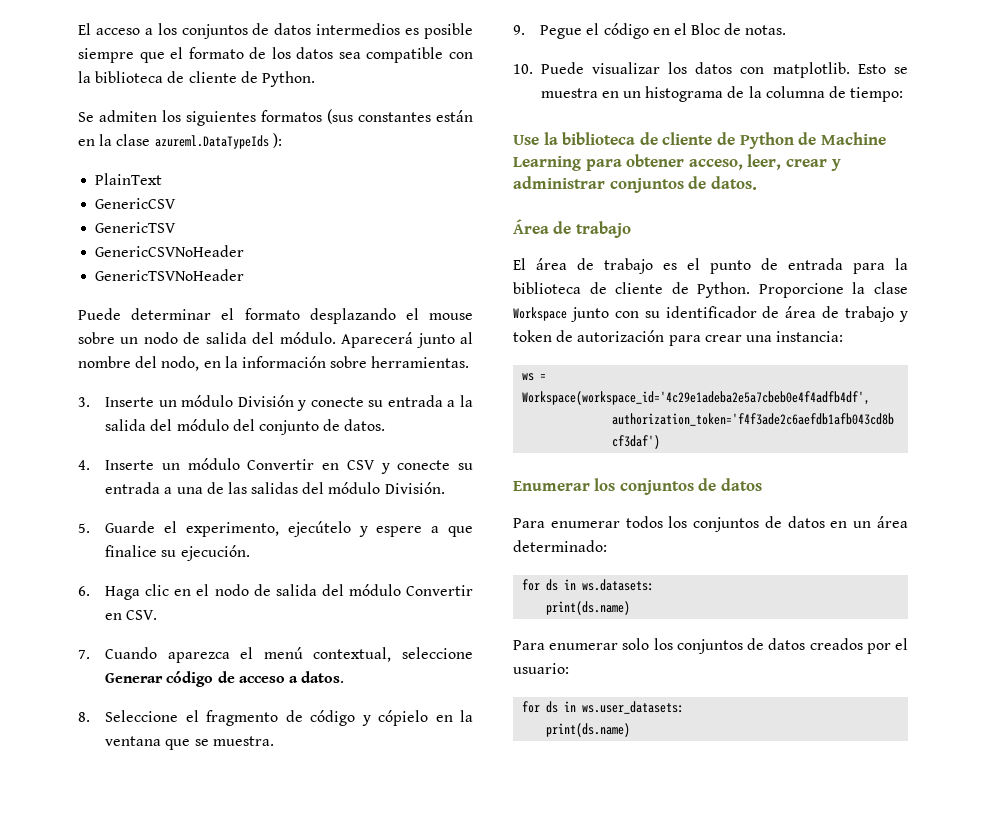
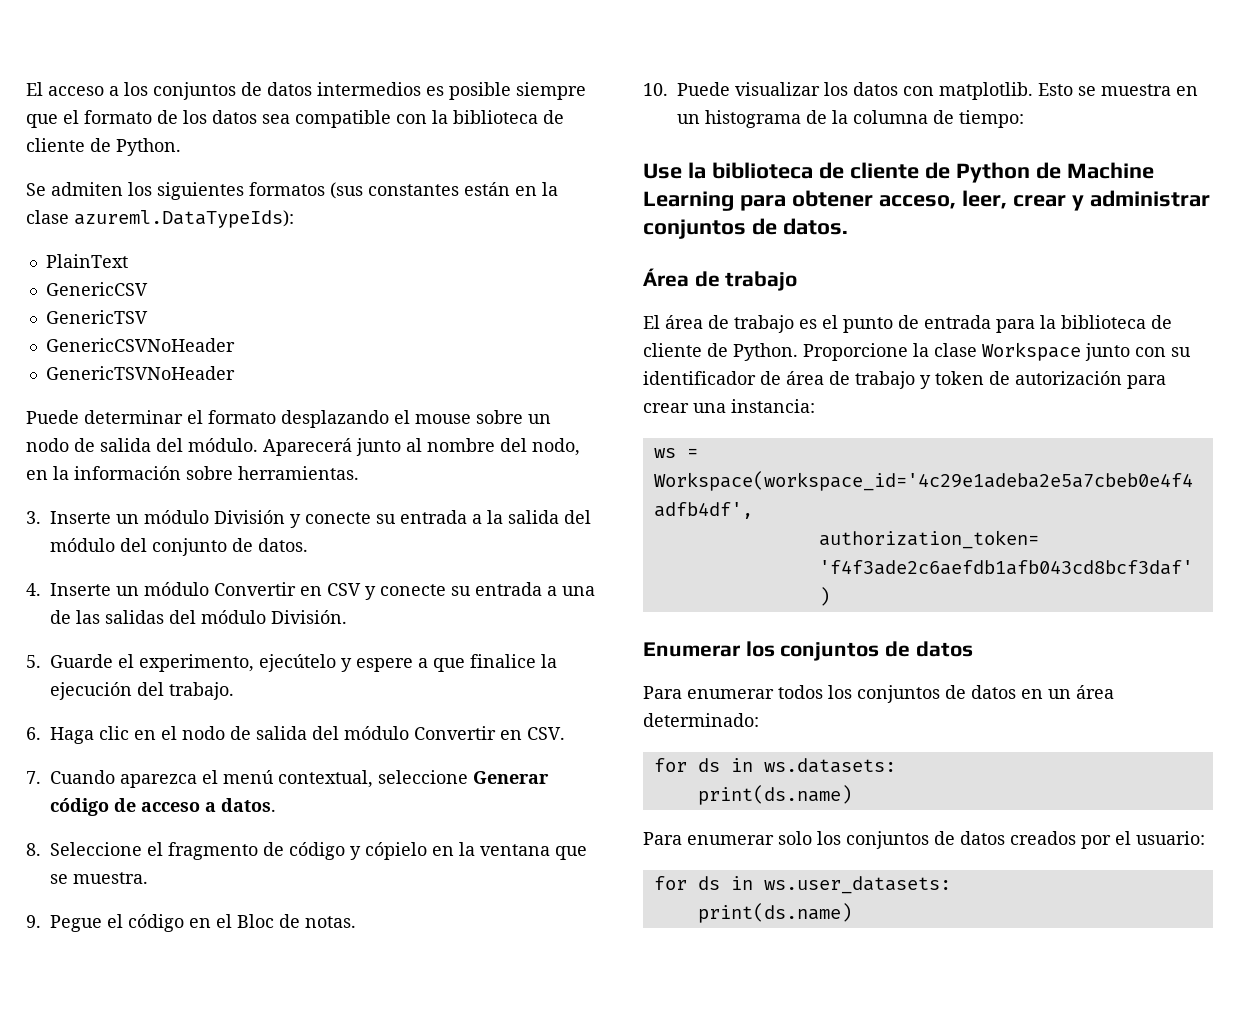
- Se admiten los siguientes formatos (sus constantes están en la clase azureml.DataTypeIds ):
+ Se admiten los siguientes formatos (sus constantes están en la clase azureml.DataTypeIds):
- 5. Guarde el experimento, ejecútelo y espere a que finalice su ejecución.
+ 5. Guarde el experimento, ejecútelo y espere a que finalice la ejecución del trabajo.

